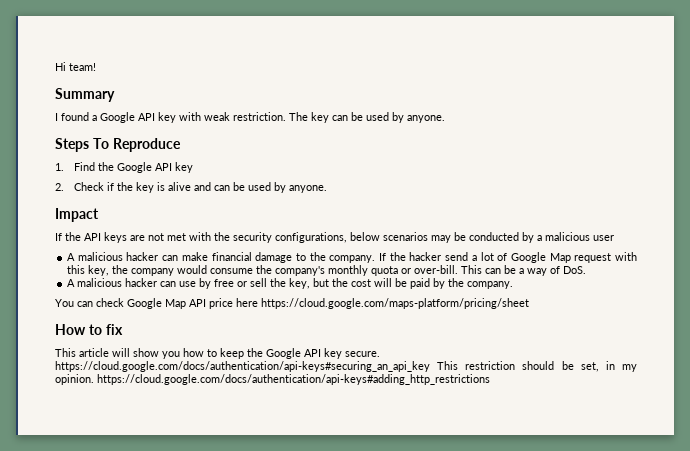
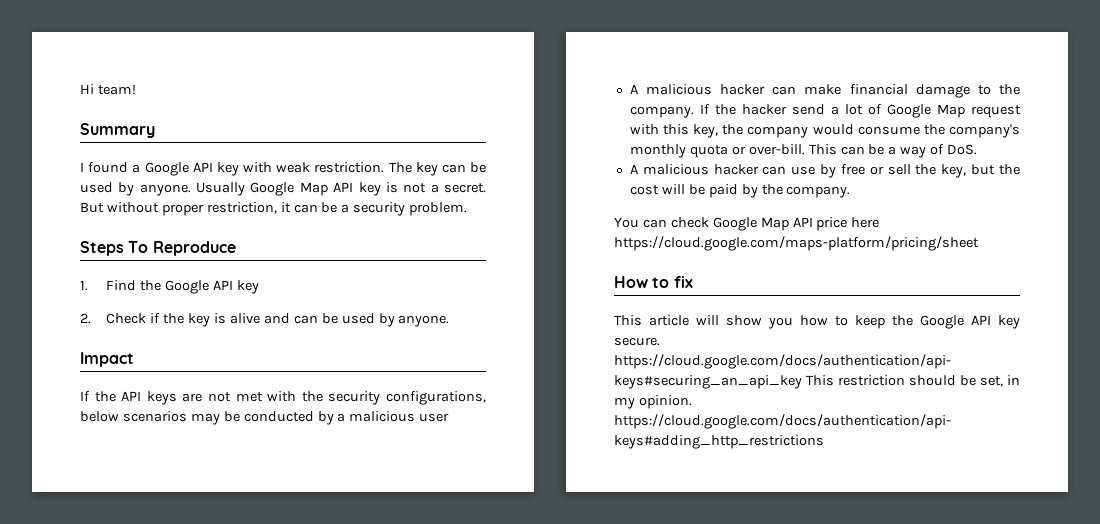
+ Usually Google Map API key is not a secret. But without proper restriction, it can be a security problem.

